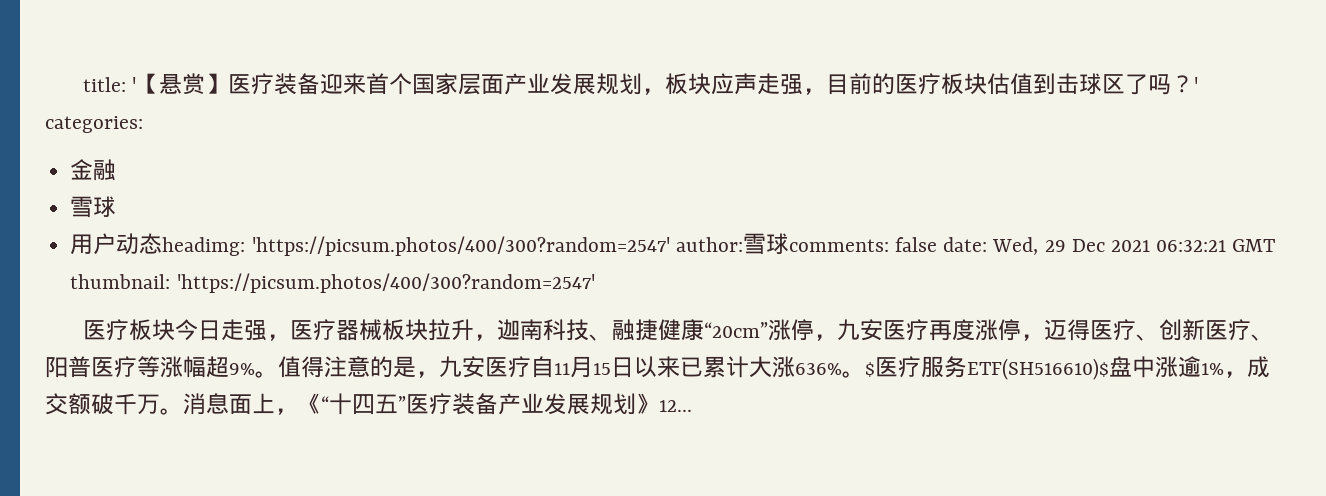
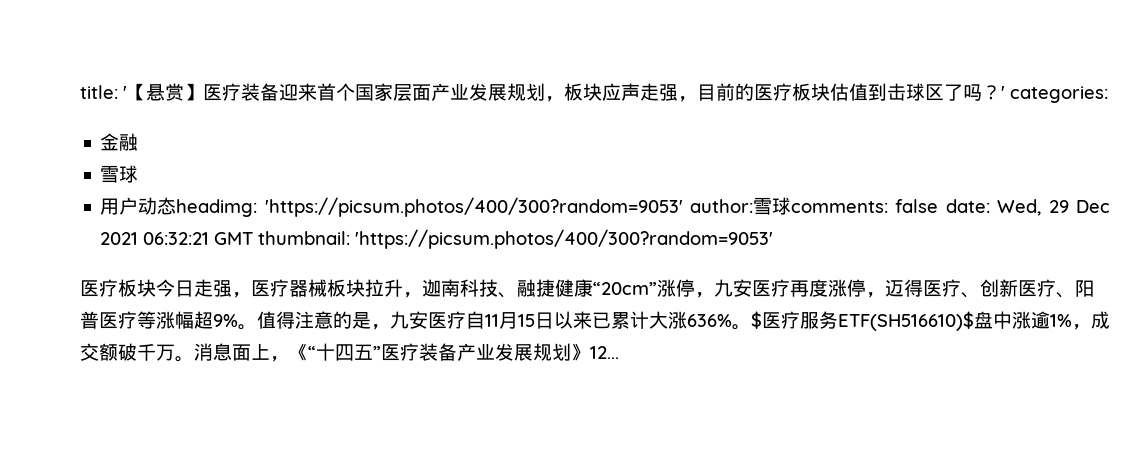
- 用户动态headimg: 'https://picsum.photos/400/300?random=2547' author:雪球comments: false date: Wed, 29 Dec 2021 06:32:21 GMT thumbnail: 'https://picsum.photos/400/300?random=2547'
+ 用户动态headimg: 'https://picsum.photos/400/300?random=9053' author:雪球comments: false date: Wed, 29 Dec 2021 06:32:21 GMT thumbnail: 'https://picsum.photos/400/300?random=9053'

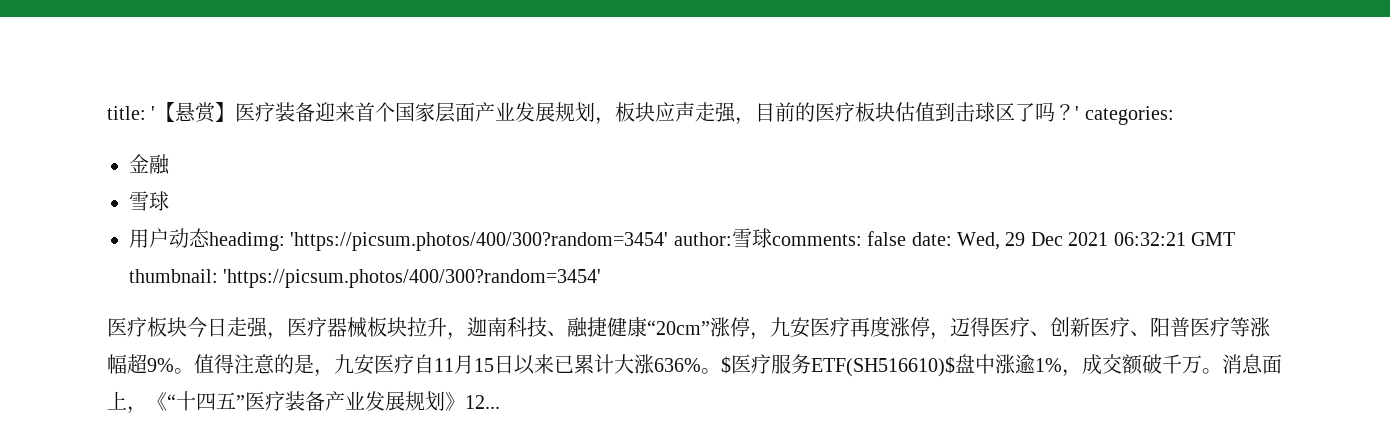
- 用户动态headimg: 'https://picsum.photos/400/300?random=9053' author:雪球comments: false date: Wed, 29 Dec 2021 06:32:21 GMT thumbnail: 'https://picsum.photos/400/300?random=9053'
+ 用户动态headimg: 'https://picsum.photos/400/300?random=3454' author:雪球comments: false date: Wed, 29 Dec 2021 06:32:21 GMT thumbnail: 'https://picsum.photos/400/300?random=3454'

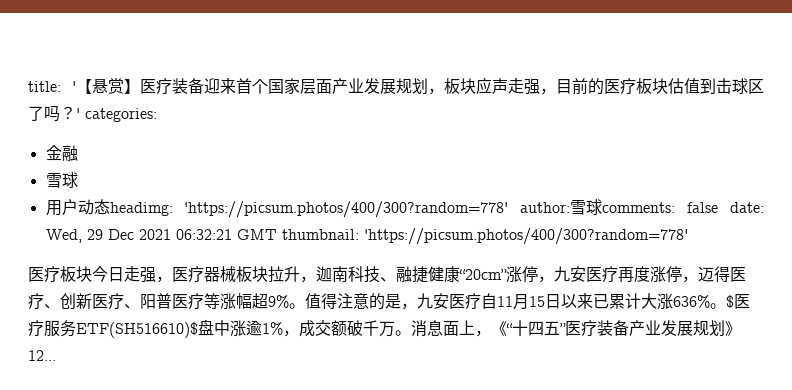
- 用户动态headimg: 'https://picsum.photos/400/300?random=3454' author:雪球comments: false date: Wed, 29 Dec 2021 06:32:21 GMT thumbnail: 'https://picsum.photos/400/300?random=3454'
+ 用户动态headimg: 'https://picsum.photos/400/300?random=778' author:雪球comments: false date: Wed, 29 Dec 2021 06:32:21 GMT thumbnail: 'https://picsum.photos/400/300?random=778'

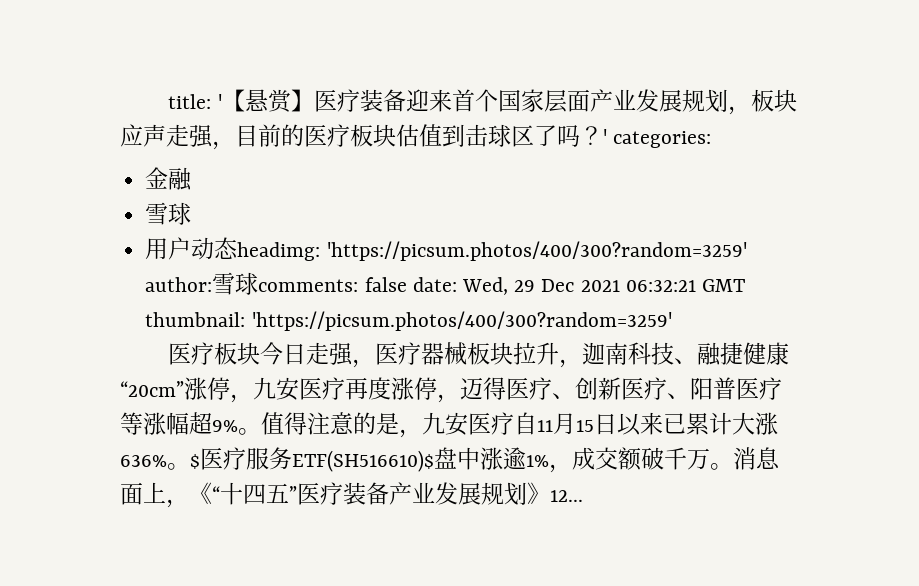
- 用户动态headimg: 'https://picsum.photos/400/300?random=778' author:雪球comments: false date: Wed, 29 Dec 2021 06:32:21 GMT thumbnail: 'https://picsum.photos/400/300?random=778'
+ 用户动态headimg: 'https://picsum.photos/400/300?random=3259' author:雪球comments: false date: Wed, 29 Dec 2021 06:32:21 GMT thumbnail: 'https://picsum.photos/400/300?random=3259'

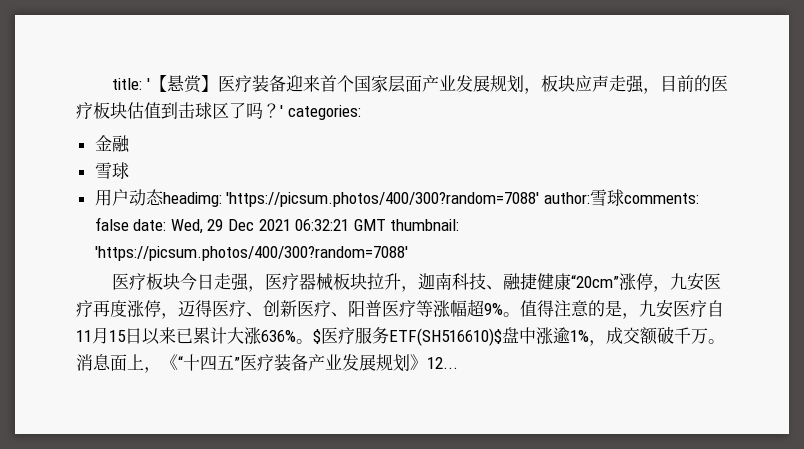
- 用户动态headimg: 'https://picsum.photos/400/300?random=3259' author:雪球comments: false date: Wed, 29 Dec 2021 06:32:21 GMT thumbnail: 'https://picsum.photos/400/300?random=3259'
+ 用户动态headimg: 'https://picsum.photos/400/300?random=7088' author:雪球comments: false date: Wed, 29 Dec 2021 06:32:21 GMT thumbnail: 'https://picsum.photos/400/300?random=7088'

